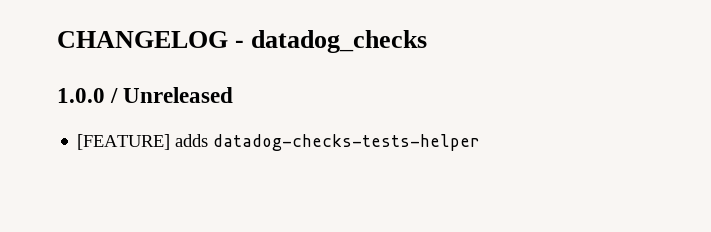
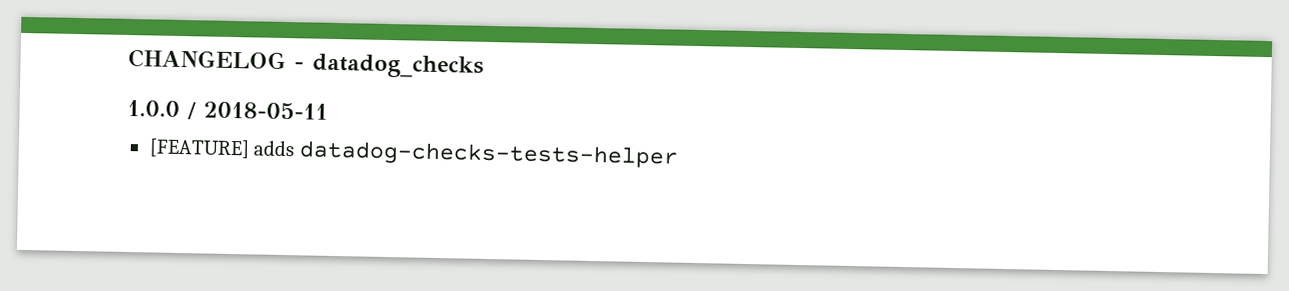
- 1.0.0 / Unreleased
+ 1.0.0 / 2018-05-11

